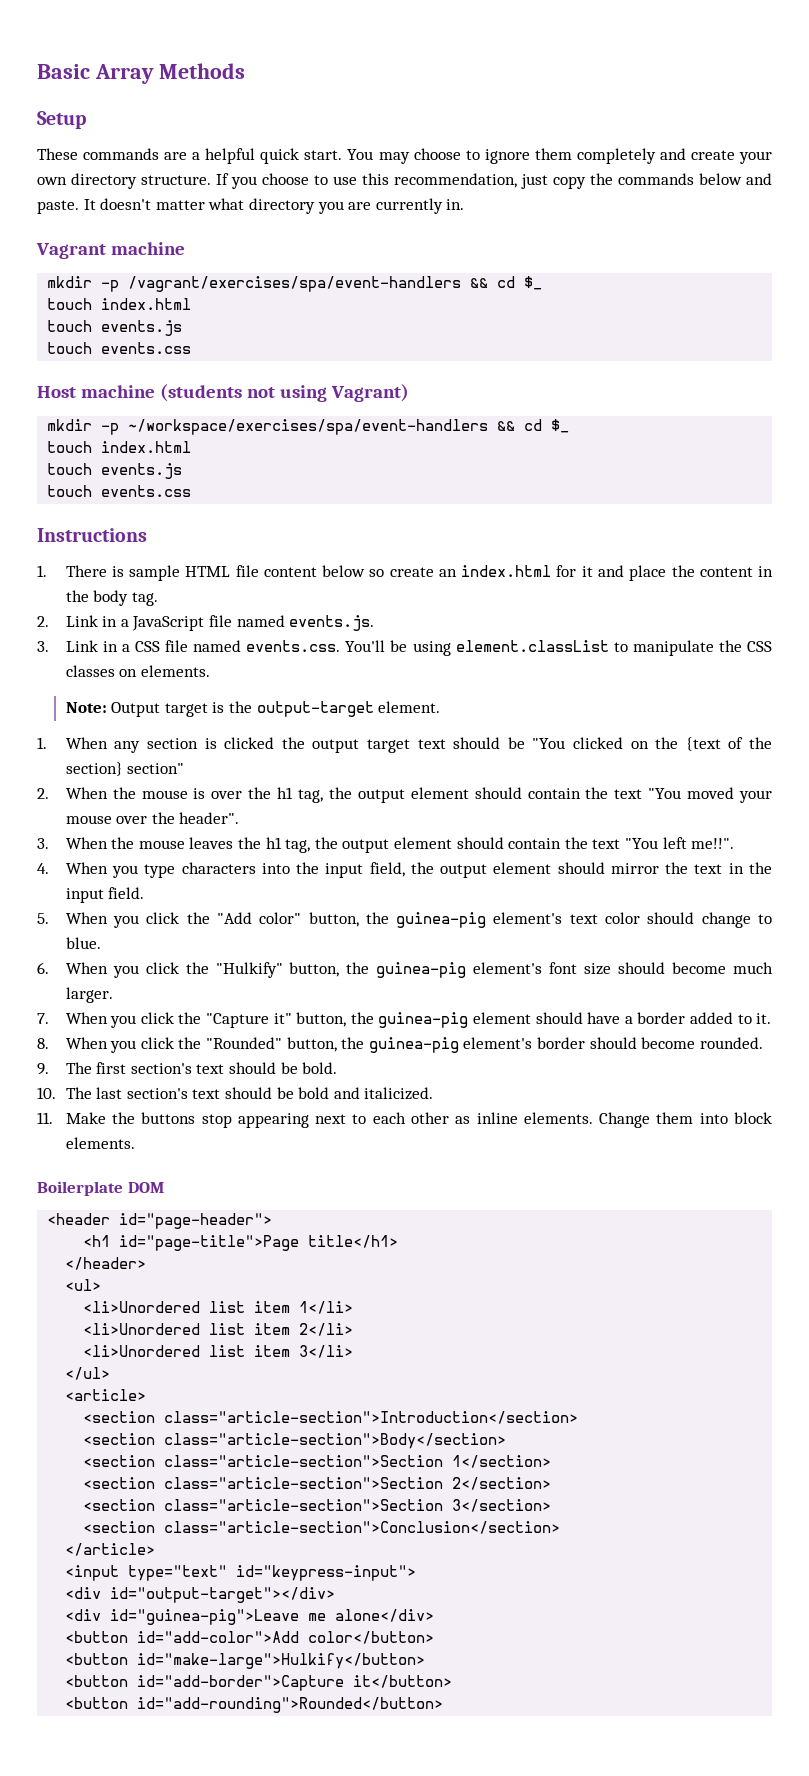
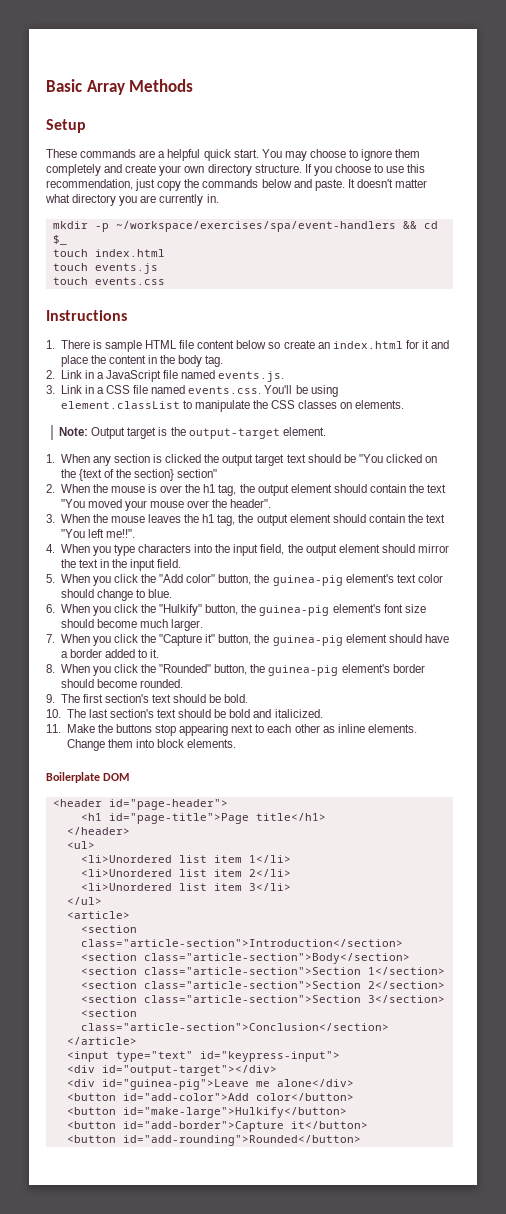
- Vagrant machine
- mkdir -p /vagrant/exercises/spa/event-handlers && cd $_
- touch index.html
- touch events.js
- touch events.css
- Host machine (students not using Vagrant)

